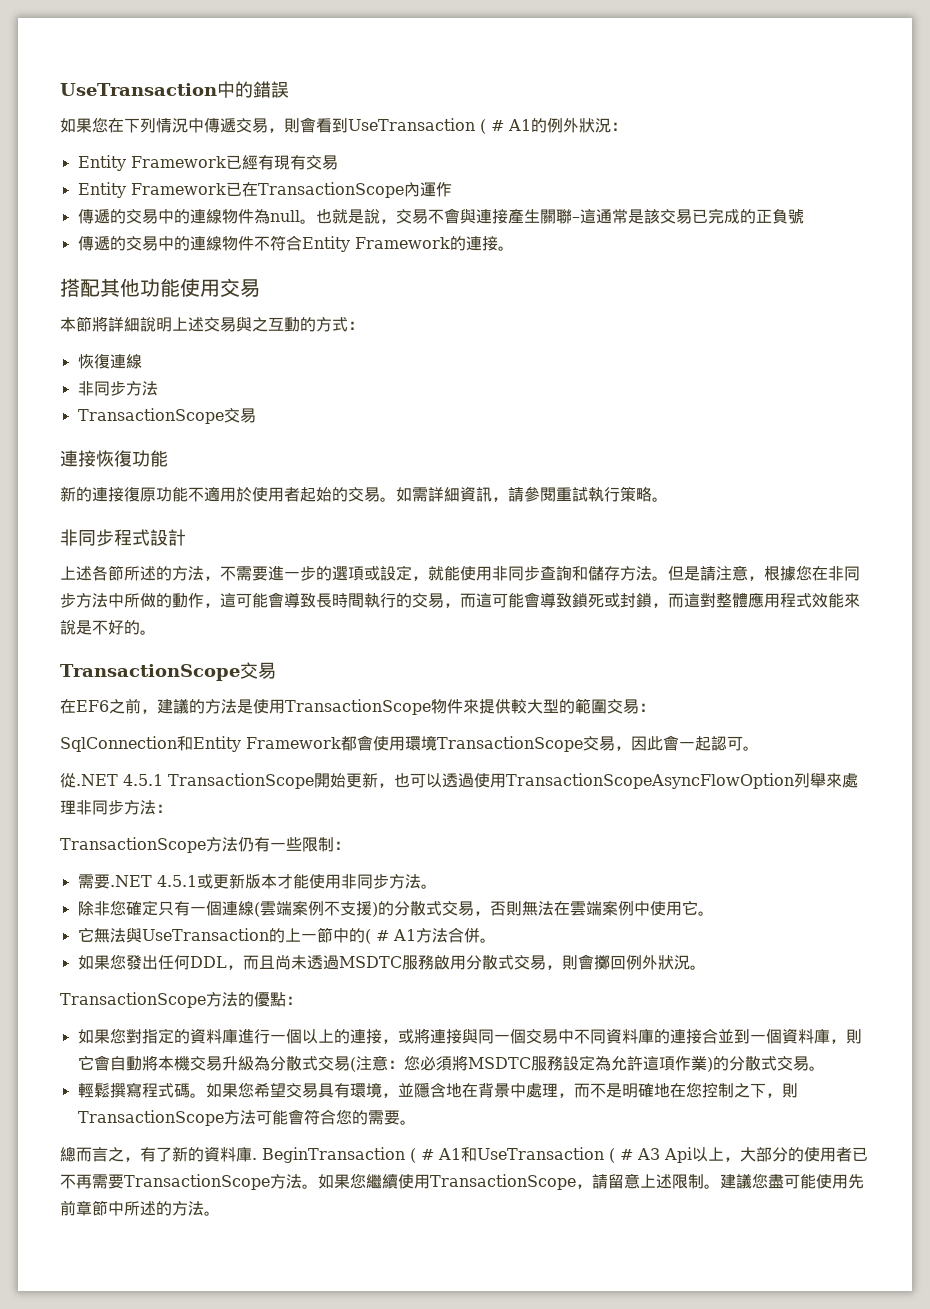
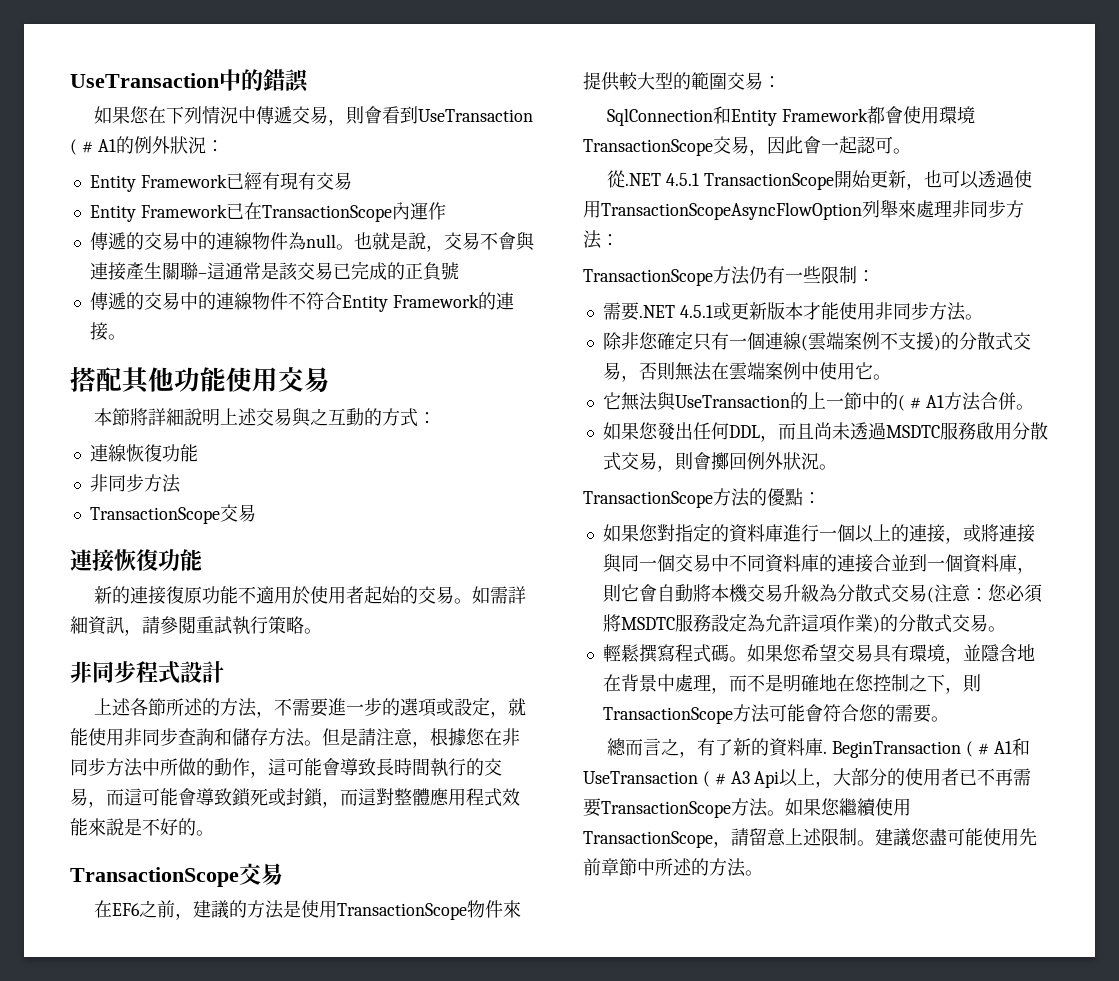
- 恢復連線
+ 連線恢復功能

